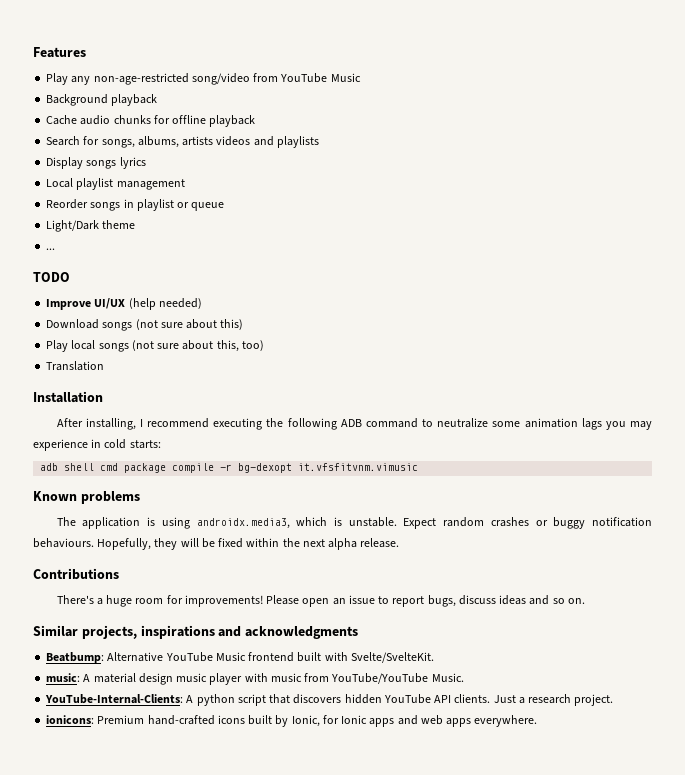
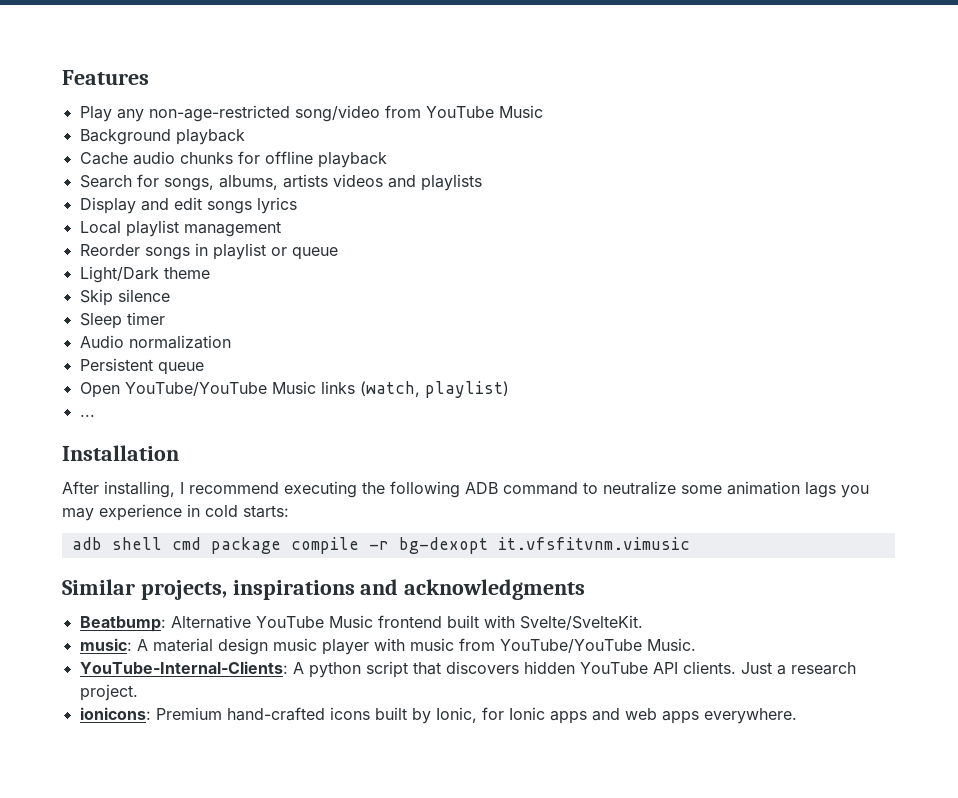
- Display songs lyrics
+ Display and edit songs lyrics
+ Skip silence
+ Sleep timer
+ Audio normalization
+ Persistent queue
+ Open YouTube/YouTube Music links (watch, playlist)
  ...
- TODO
- Improve UI/UX (help needed)
- Download songs (not sure about this)
- Play local songs (not sure about this, too)
- Translation
- Known problems
- The application is using androidx.media3, which is unstable. Expect random crashes or buggy notification behaviours. Hopefully, they will be fixed within the next alpha release.
- Contributions
- There's a huge room for improvements! Please open an issue to report bugs, discuss ideas and so on.

